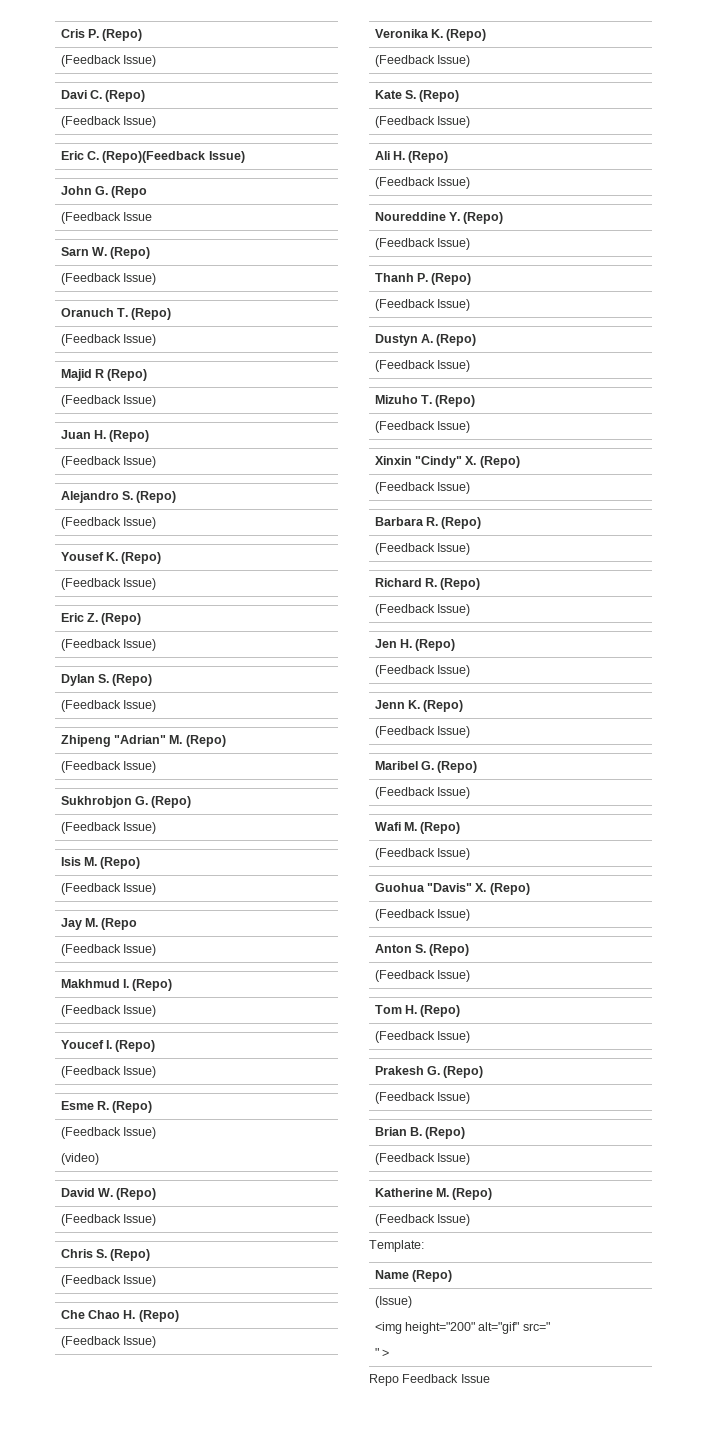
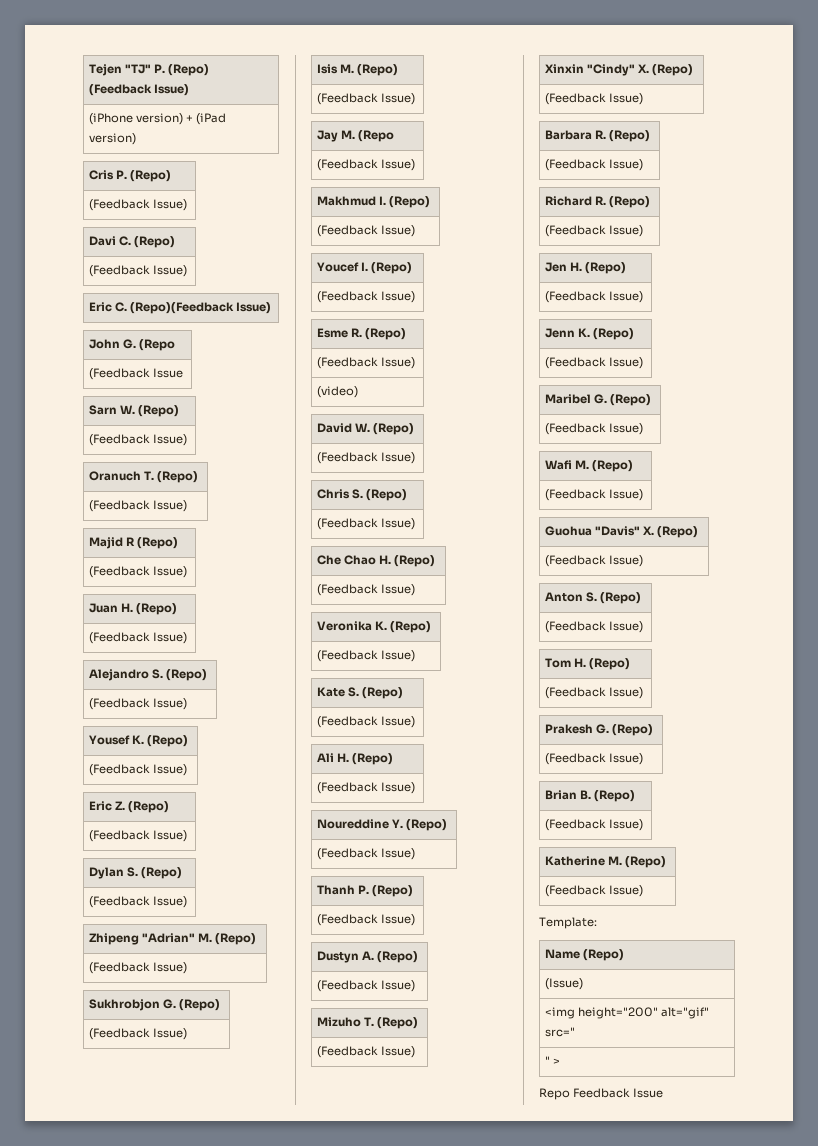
+ Tejen "TJ" P. (Repo) (Feedback Issue)
+ (iPhone version) + (iPad version)

